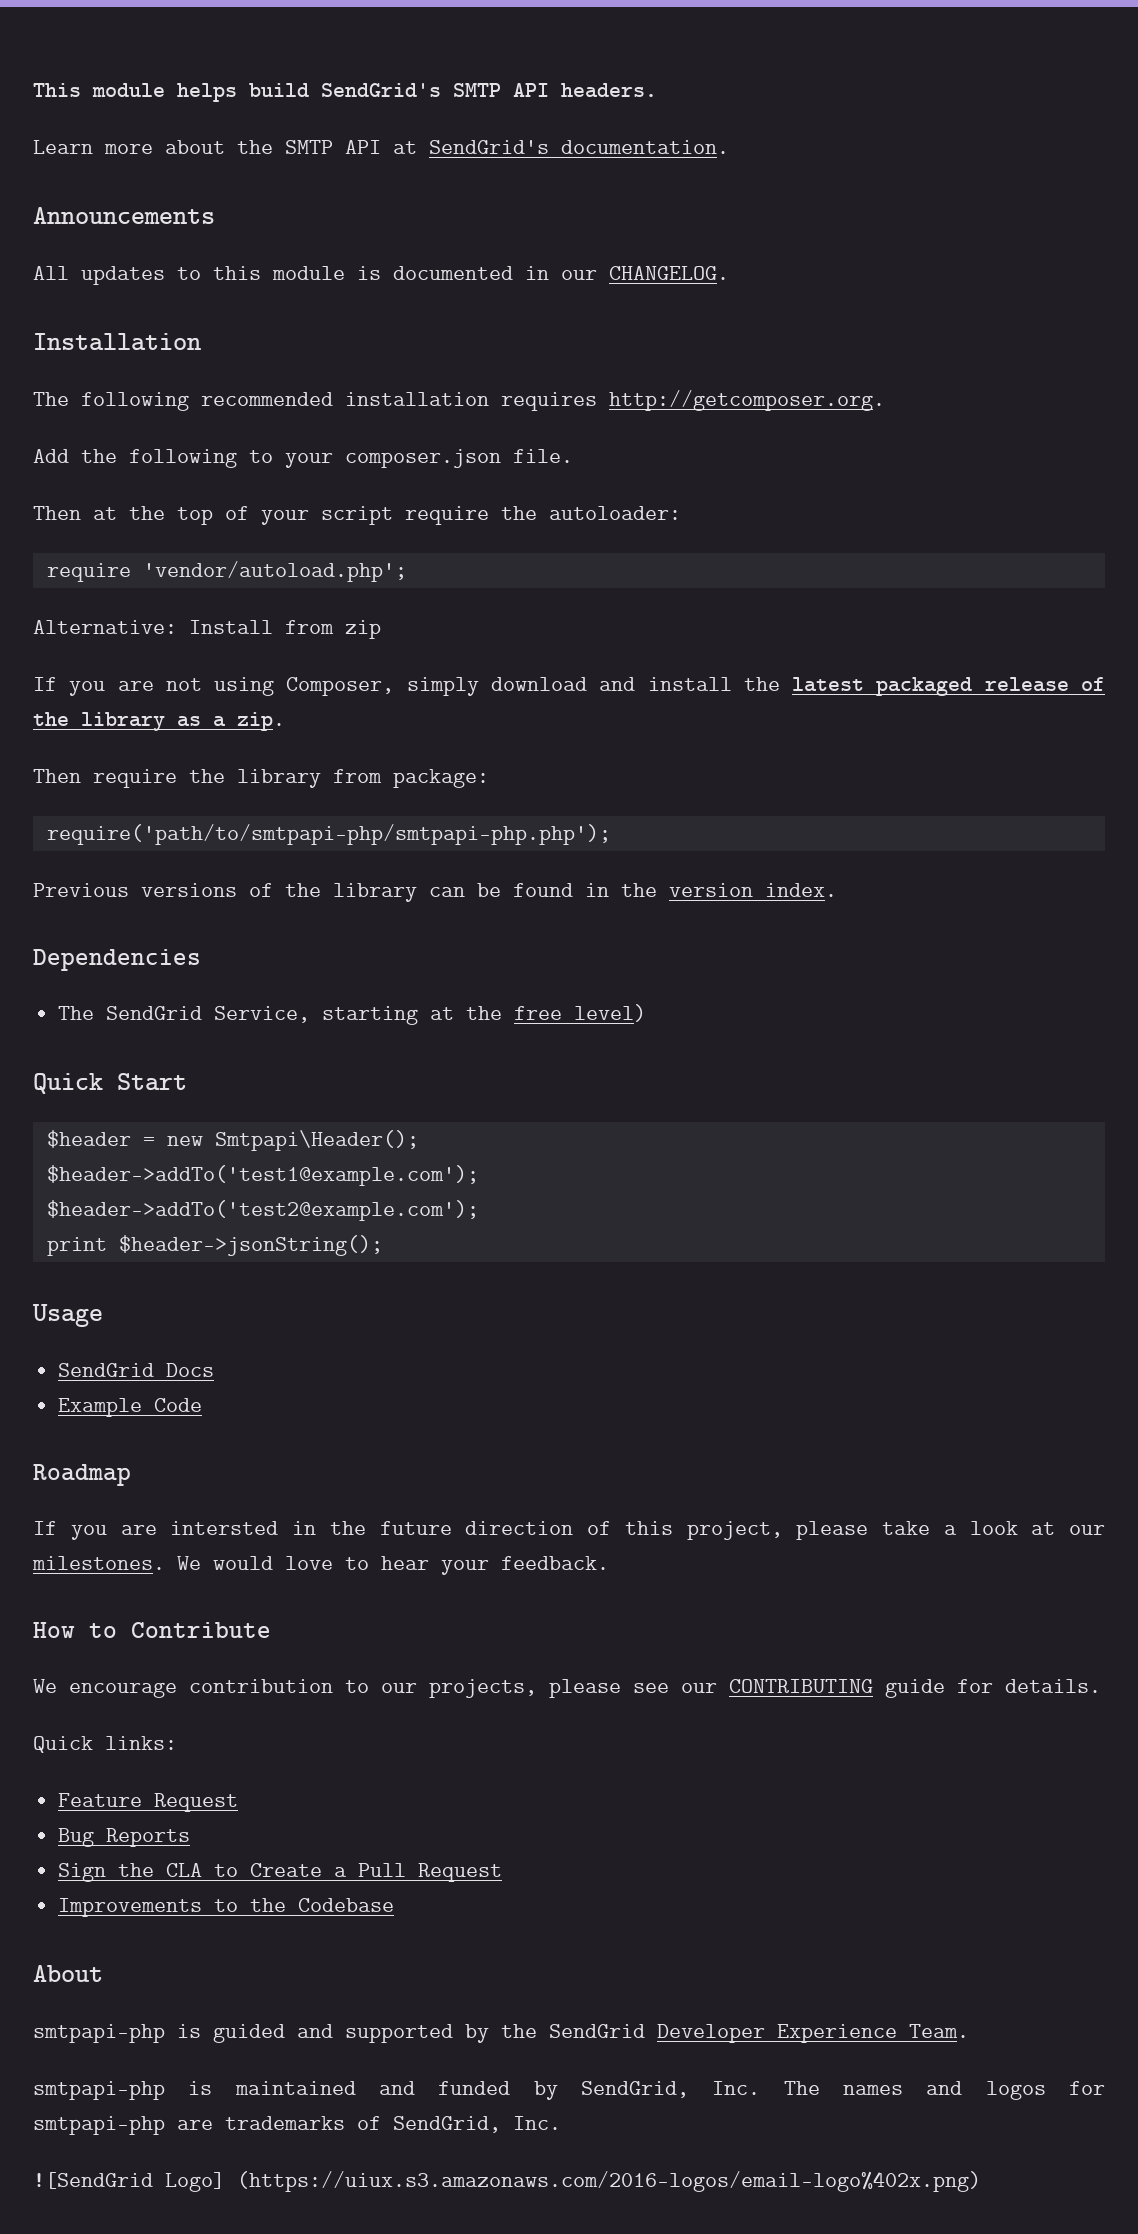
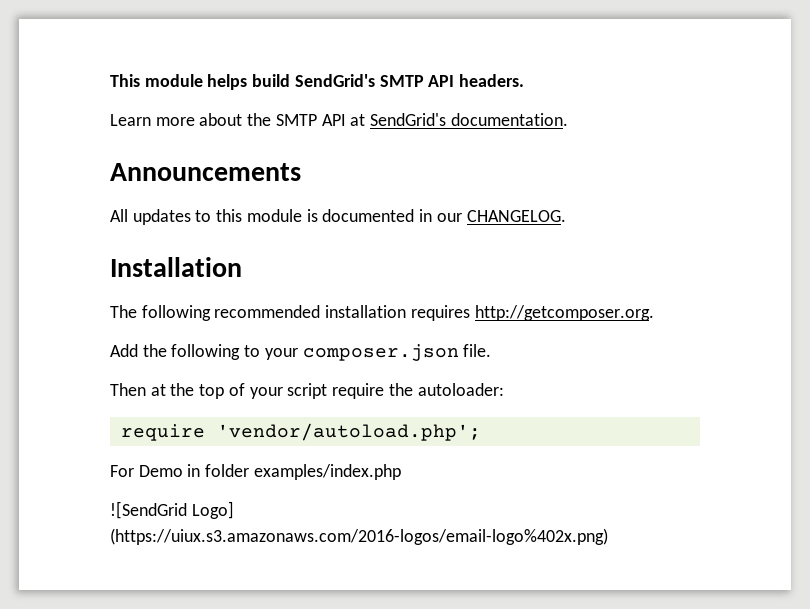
- Alternative: Install from zip
- If you are not using Composer, simply download and install the latest packaged release of the library as a zip.
- Then require the library from package:
- require('path/to/smtpapi-php/smtpapi-php.php');
- Previous versions of the library can be found in the version index.
- Dependencies
- The SendGrid Service, starting at the free level)
- Quick Start
- $header = new Smtpapi\Header();
- $header->addTo('test1@example.com');
- $header->addTo('test2@example.com');
- print $header->jsonString();
- Usage
- SendGrid Docs
- Example Code
- Roadmap
- If you are intersted in the future direction of this project, please take a look at our milestones. We would love to hear your feedback.
- How to Contribute
- We encourage contribution to our projects, please see our CONTRIBUTING guide for details.
- Quick links:
- Feature Request
- Bug Reports
- Sign the CLA to Create a Pull Request
- Improvements to the Codebase
- About
- smtpapi-php is guided and supported by the SendGrid Developer Experience Team.
- smtpapi-php is maintained and funded by SendGrid, Inc. The names and logos for smtpapi-php are trademarks of SendGrid, Inc.
+ For Demo in folder examples/index.php

